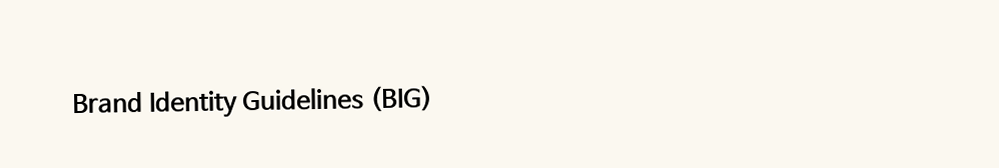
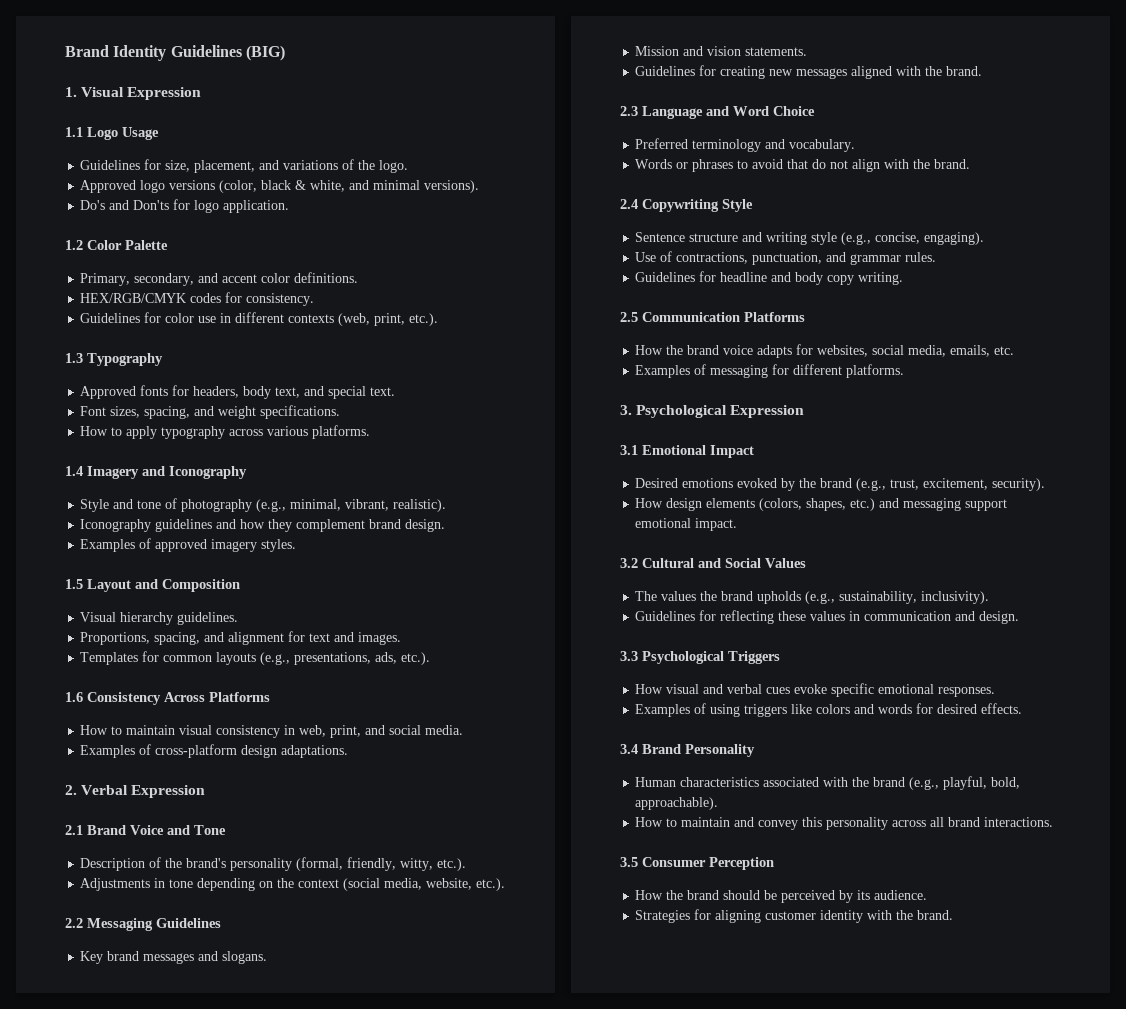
+ 1. Visual Expression
+ 1.1 Logo Usage
+ Guidelines for size, placement, and variations of the logo.
+ Approved logo versions (color, black & white, and minimal versions).
+ Do's and Don'ts for logo application.
+ 1.2 Color Palette
+ Primary, secondary, and accent color definitions.
+ HEX/RGB/CMYK codes for consistency.
+ Guidelines for color use in different contexts (web, print, etc.).
+ 1.3 Typography
+ Approved fonts for headers, body text, and special text.
+ Font sizes, spacing, and weight specifications.
+ How to apply typography across various platforms.
+ 1.4 Imagery and Iconography
+ Style and tone of photography (e.g., minimal, vibrant, realistic).
+ Iconography guidelines and how they complement brand design.
+ Examples of approved imagery styles.
+ 1.5 Layout and Composition
+ Visual hierarchy guidelines.
+ Proportions, spacing, and alignment for text and images.
+ Templates for common layouts (e.g., presentations, ads, etc.).
+ 1.6 Consistency Across Platforms
+ How to maintain visual consistency in web, print, and social media.
+ Examples of cross-platform design adaptations.
+ 2. Verbal Expression
+ 2.1 Brand Voice and Tone
+ Description of the brand's personality (formal, friendly, witty, etc.).
+ Adjustments in tone depending on the context (social media, website, etc.).
+ 2.2 Messaging Guidelines
+ Key brand messages and slogans.
+ Mission and vision statements.
+ Guidelines for creating new messages aligned with the brand.
+ 2.3 Language and Word Choice
+ Preferred terminology and vocabulary.
+ Words or phrases to avoid that do not align with the brand.
+ 2.4 Copywriting Style
+ Sentence structure and writing style (e.g., concise, engaging).
+ Use of contractions, punctuation, and grammar rules.
+ Guidelines for headline and body copy writing.
+ 2.5 Communication Platforms
+ How the brand voice adapts for websites, social media, emails, etc.
+ Examples of messaging for different platforms.
+ 3. Psychological Expression
+ 3.1 Emotional Impact
+ Desired emotions evoked by the brand (e.g., trust, excitement, security).
+ How design elements (colors, shapes, etc.) and messaging support emotional impact.
+ 3.2 Cultural and Social Values
+ The values the brand upholds (e.g., sustainability, inclusivity).
+ Guidelines for reflecting these values in communication and design.
+ 3.3 Psychological Triggers
+ How visual and verbal cues evoke specific emotional responses.
+ Examples of using triggers like colors and words for desired effects.
+ 3.4 Brand Personality
+ Human characteristics associated with the brand (e.g., playful, bold, approachable).
+ How to maintain and convey this personality across all brand interactions.
+ 3.5 Consumer Perception
+ How the brand should be perceived by its audience.
+ Strategies for aligning customer identity with the brand.

